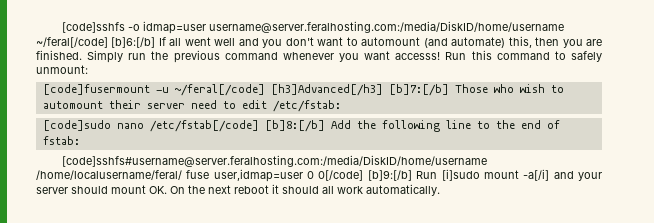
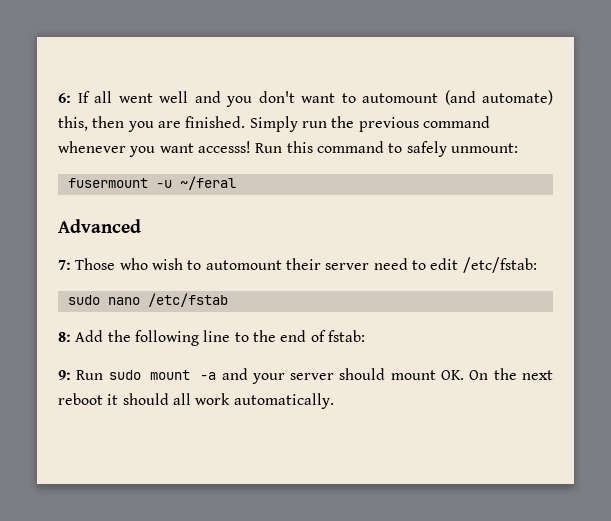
- [code]sshfs -o idmap=user username@server.feralhosting.com:/media/DiskID/home/username ~/feral[/code] [b]6:[/b] If all went well and you don't want to automount (and automate) this, then you are finished.
+ 6: If all went well and you don't want to automount (and automate) this, then you are finished.
- [code]fusermount -u ~/feral[/code] [h3]Advanced[/h3] [b]7:[/b] Those who wish to automount their server need to edit /etc/fstab:
+ fusermount -u ~/feral
+ Advanced
+ 7: Those who wish to automount their server need to edit /etc/fstab:
- [code]sudo nano /etc/fstab[/code] [b]8:[/b] Add the following line to the end of fstab:
+ sudo nano /etc/fstab
+ 8: Add the following line to the end of fstab:
- [code]sshfs#username@server.feralhosting.com:/media/DiskID/home/username /home/localusername/feral/ fuse user,idmap=user 0 0[/code] [b]9:[/b] Run [i]sudo mount -a[/i] and your server should mount OK. On the next reboot it should all work automatically.
+ 9: Run sudo mount -a and your server should mount OK. On the next reboot it should all work automatically.

